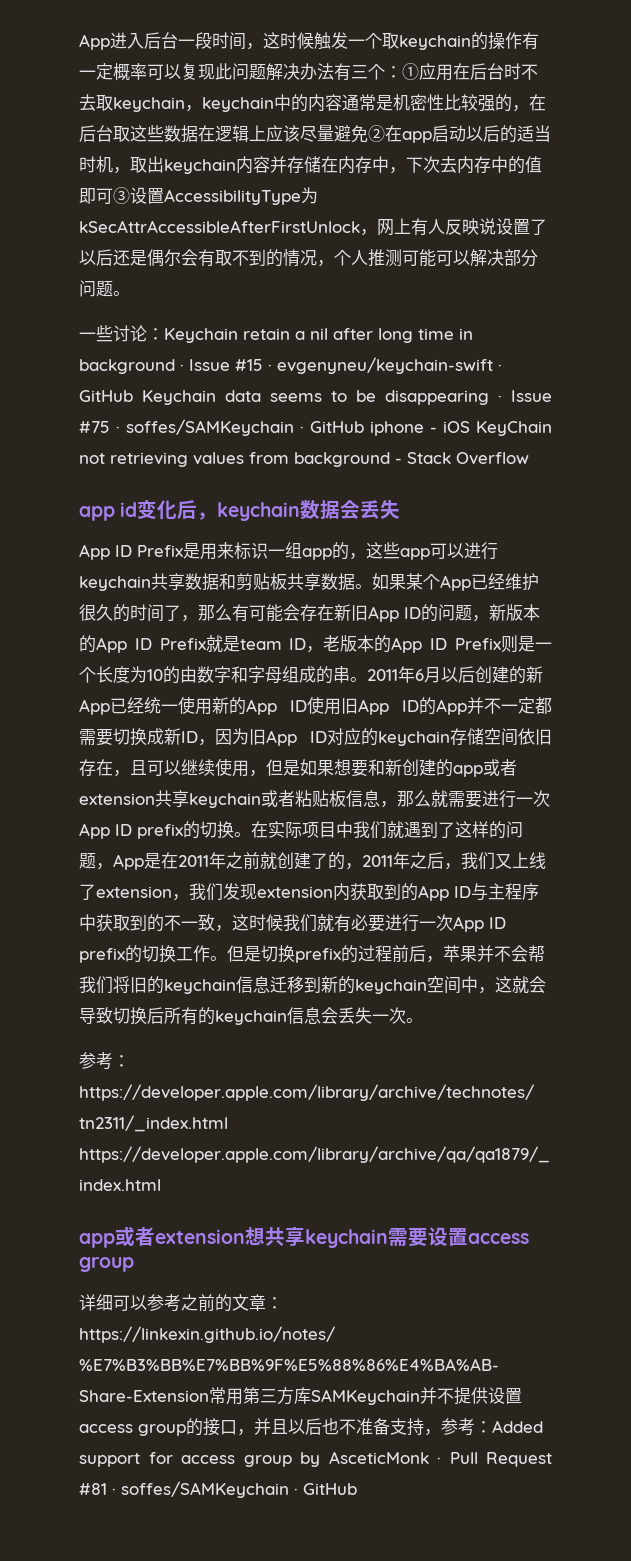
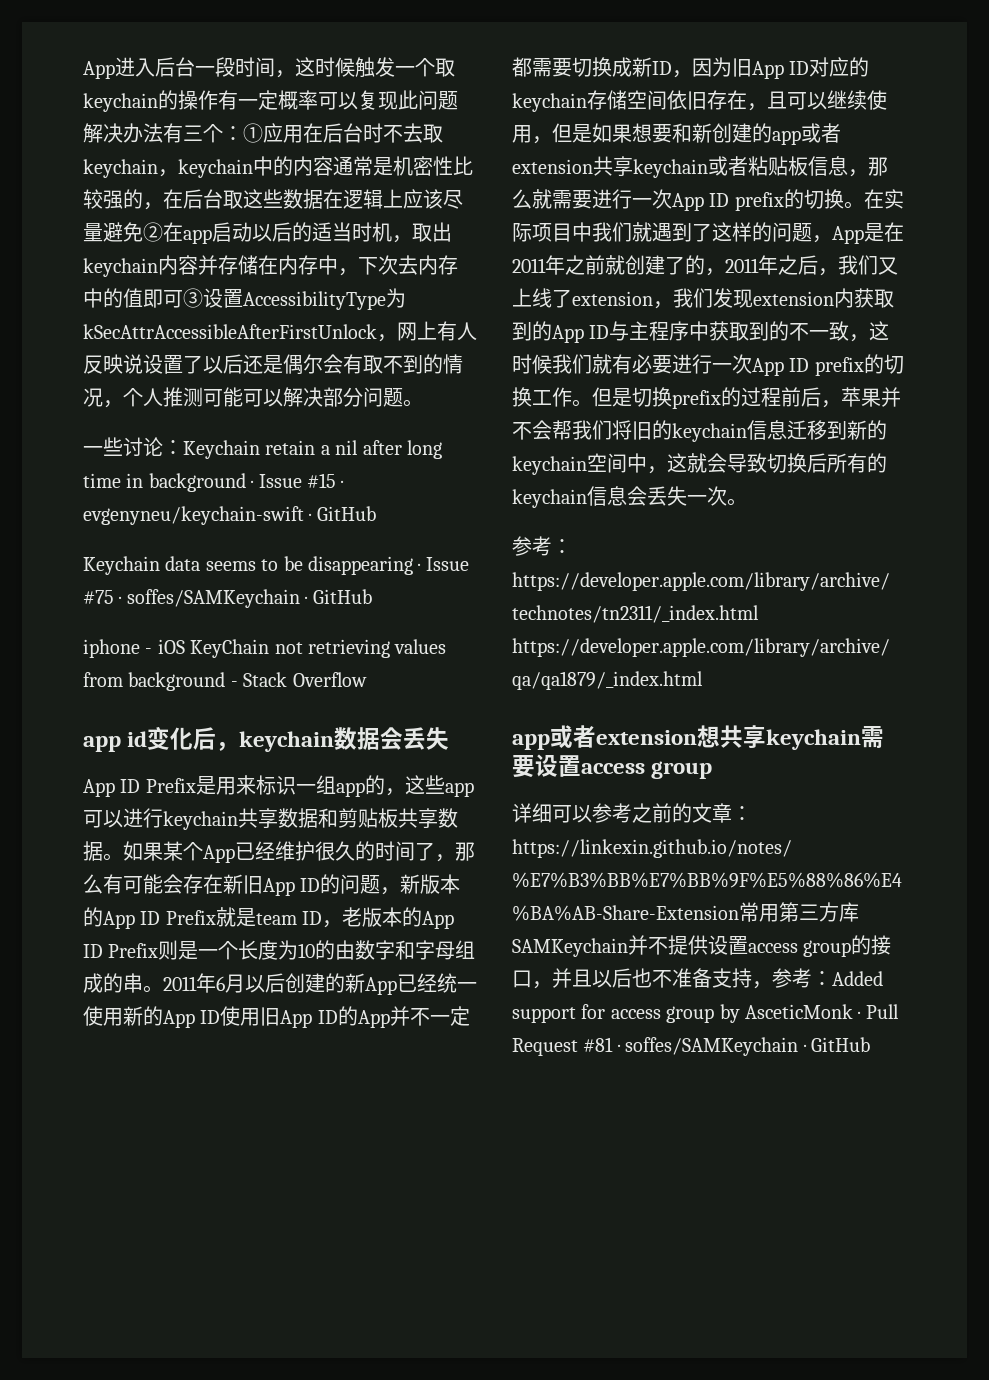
- 一些讨论：Keychain retain a nil after long time in background · Issue #15 · evgenyneu/keychain-swift · GitHub Keychain data seems to be disappearing · Issue #75 · soffes/SAMKeychain · GitHub iphone - iOS KeyChain not retrieving values from background - Stack Overflow
+ 一些讨论：Keychain retain a nil after long time in background · Issue #15 · evgenyneu/keychain-swift · GitHub
+ Keychain data seems to be disappearing · Issue #75 · soffes/SAMKeychain · GitHub
+ iphone - iOS KeyChain not retrieving values from background - Stack Overflow

